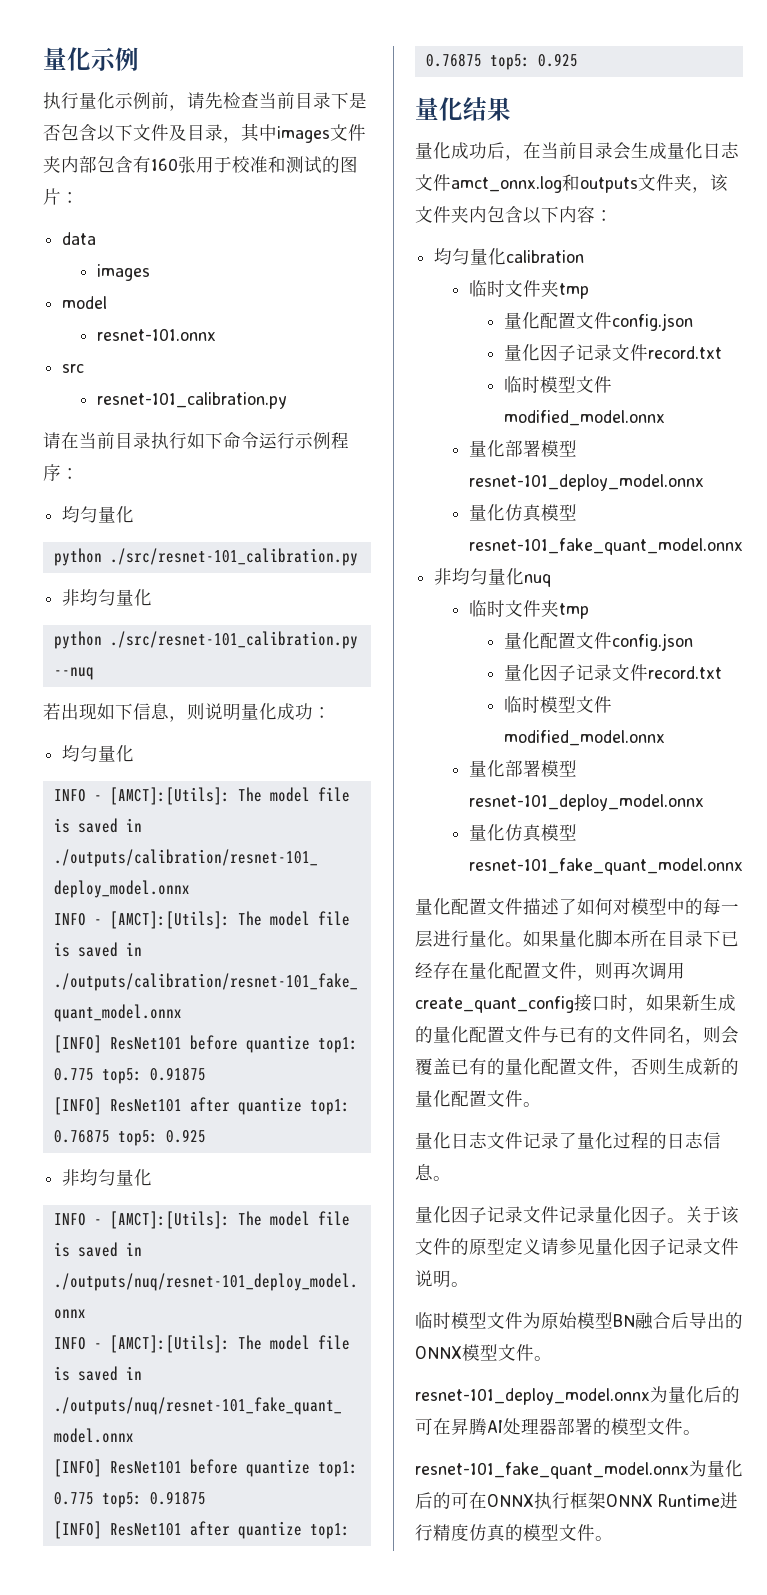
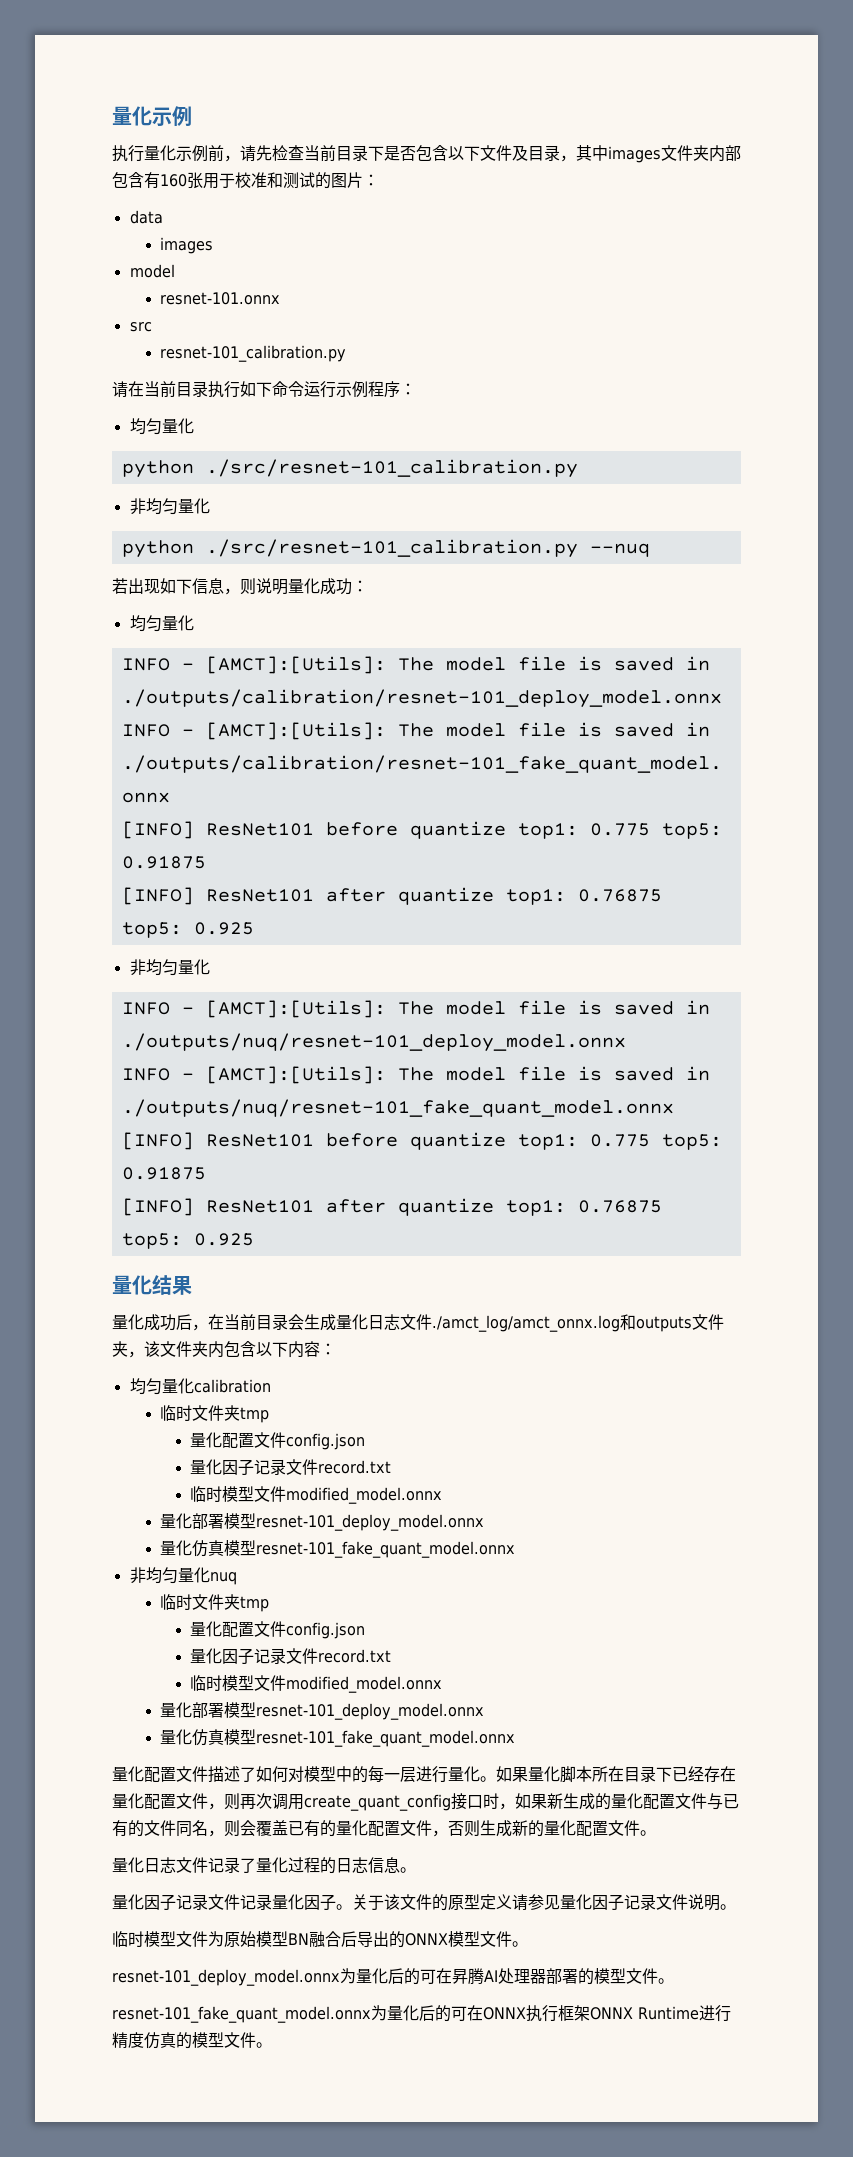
- 量化成功后，在当前目录会生成量化日志文件amct_onnx.log和outputs文件夹，该文件夹内包含以下内容：
+ 量化成功后，在当前目录会生成量化日志文件./amct_log/amct_onnx.log和outputs文件夹，该文件夹内包含以下内容：

